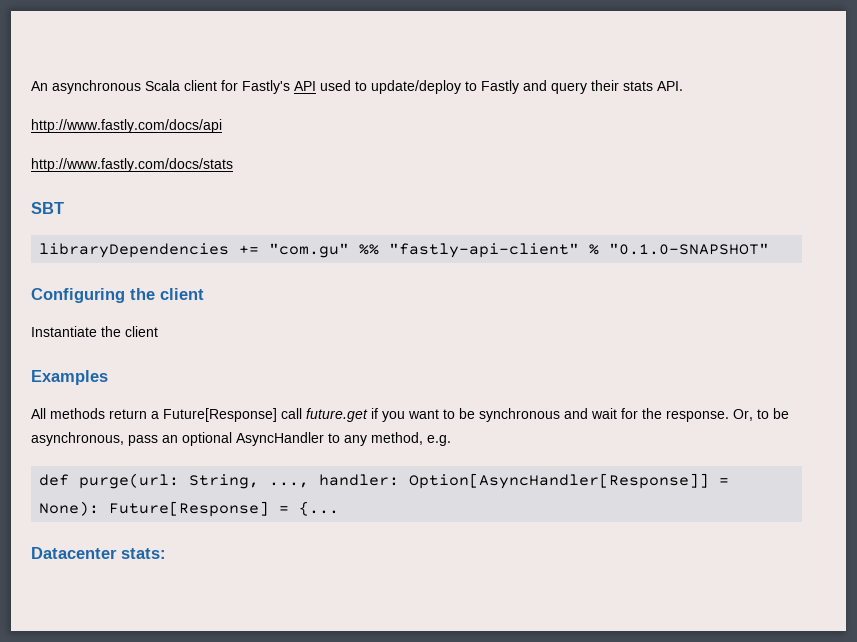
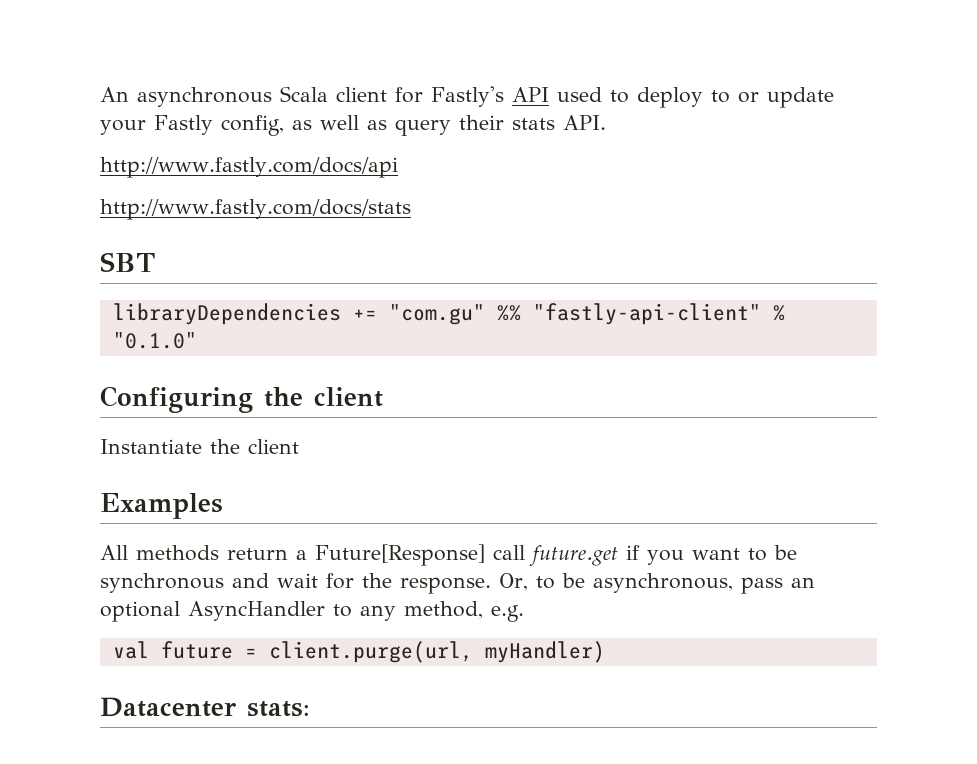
- An asynchronous Scala client for Fastly's API used to update/deploy to Fastly and query their stats API.
+ An asynchronous Scala client for Fastly's API used to deploy to or update your Fastly config, as well as query their stats API.
- libraryDependencies += "com.gu" %% "fastly-api-client" % "0.1.0-SNAPSHOT"
+ libraryDependencies += "com.gu" %% "fastly-api-client" % "0.1.0"
- def purge(url: String, ..., handler: Option[AsyncHandler[Response]] = None): Future[Response] = {...
+ val future = client.purge(url, myHandler)

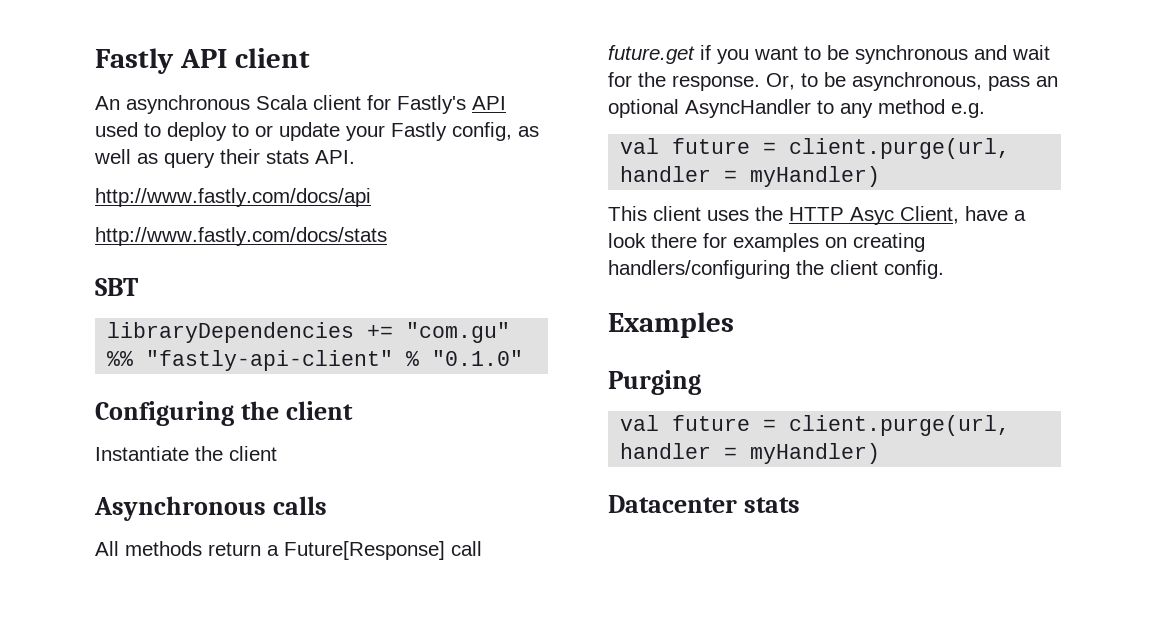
+ Fastly API client
- Examples
+ Asynchronous calls
- Or, to be asynchronous, pass an optional AsyncHandler to any method, e.g.
- val future = client.purge(url, myHandler)
+ Or, to be asynchronous, pass an optional AsyncHandler to any method e.g.
+ val future = client.purge(url, handler = myHandler)
+ This client uses the HTTP Asyc Client, have a look there for examples on creating handlers/configuring the client config.
+ Examples
+ Purging
+ val future = client.purge(url, handler = myHandler)
- Datacenter stats:
+ Datacenter stats

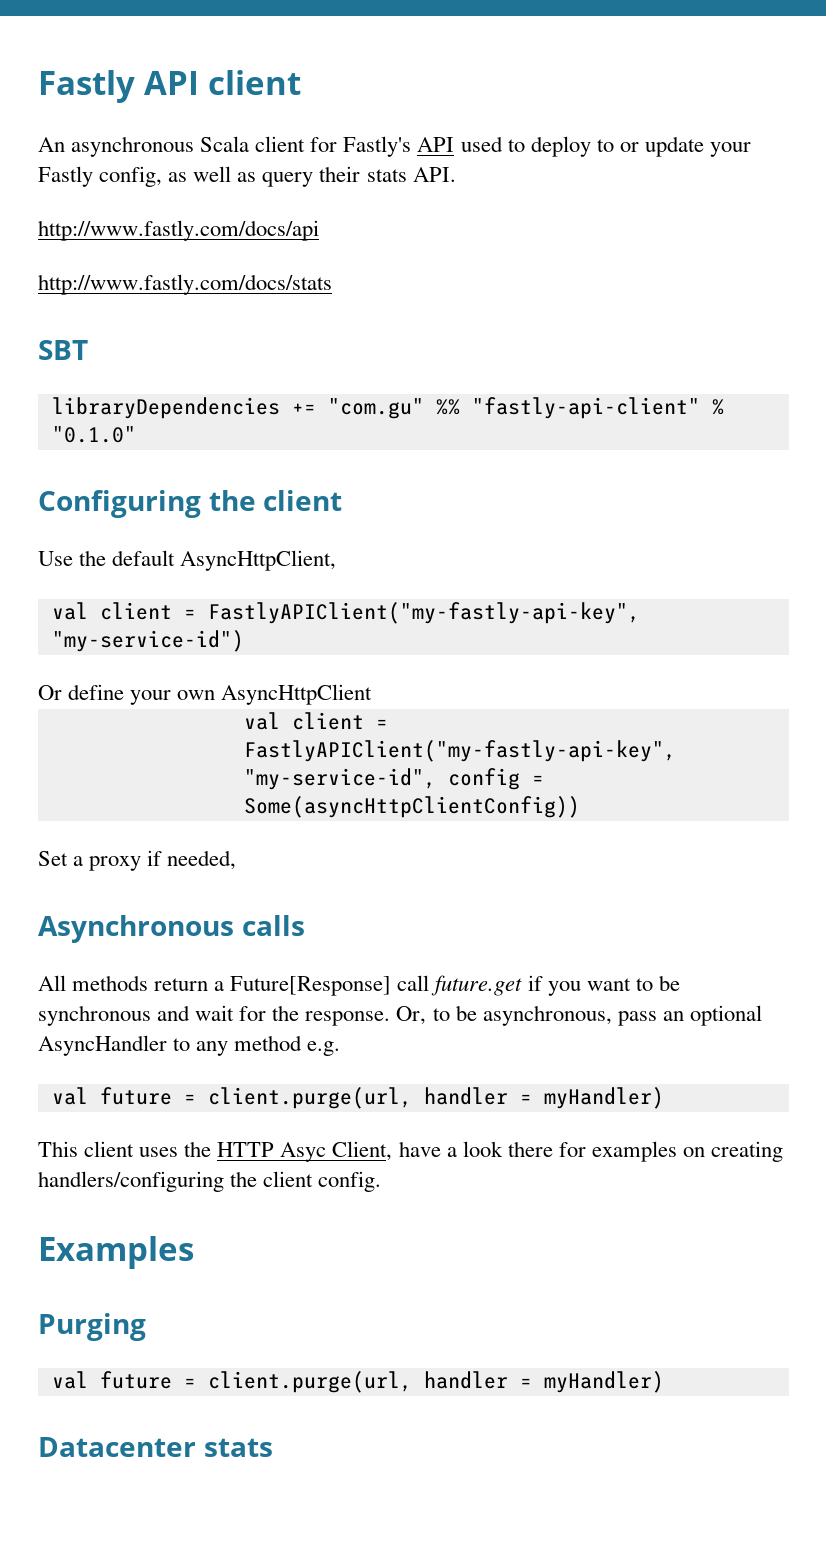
- Instantiate the client
+ Use the default AsyncHttpClient,
+ val client = FastlyAPIClient("my-fastly-api-key", "my-service-id")
+ Or define your own AsyncHttpClient
+ val client = FastlyAPIClient("my-fastly-api-key", "my-service-id", config = Some(asyncHttpClientConfig))
+ Set a proxy if needed,

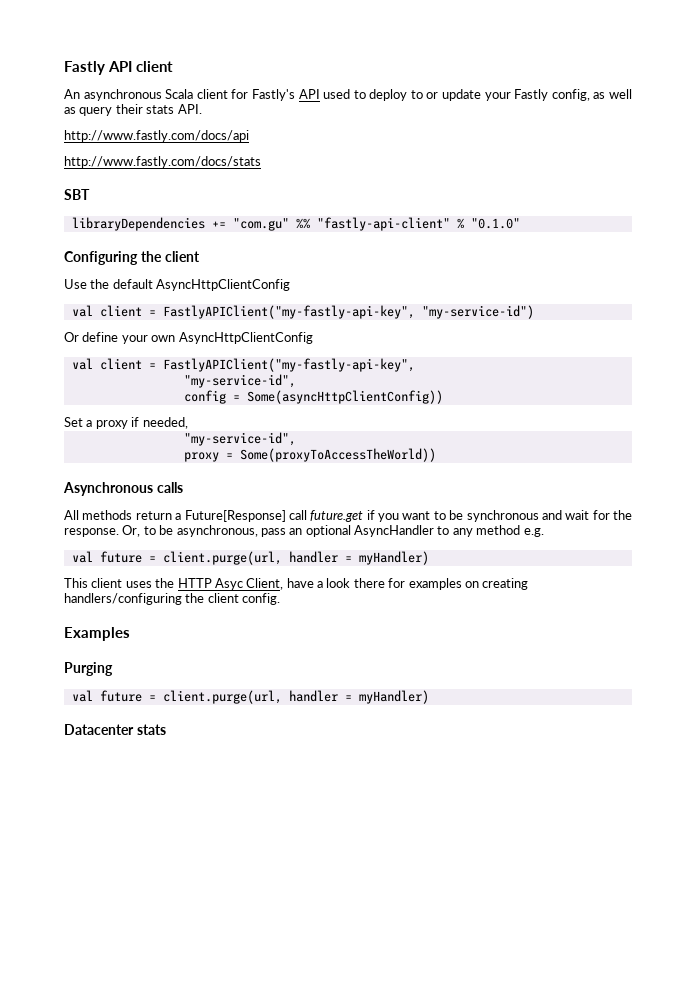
- Use the default AsyncHttpClient,
+ Use the default AsyncHttpClientConfig
- Or define your own AsyncHttpClient
- val client = FastlyAPIClient("my-fastly-api-key", "my-service-id", config = Some(asyncHttpClientConfig))
+ Or define your own AsyncHttpClientConfig
+ val client = FastlyAPIClient("my-fastly-api-key",
+ "my-service-id",
+ config = Some(asyncHttpClientConfig))
  Set a proxy if needed,
+ "my-service-id",
+ proxy = Some(proxyToAccessTheWorld))

